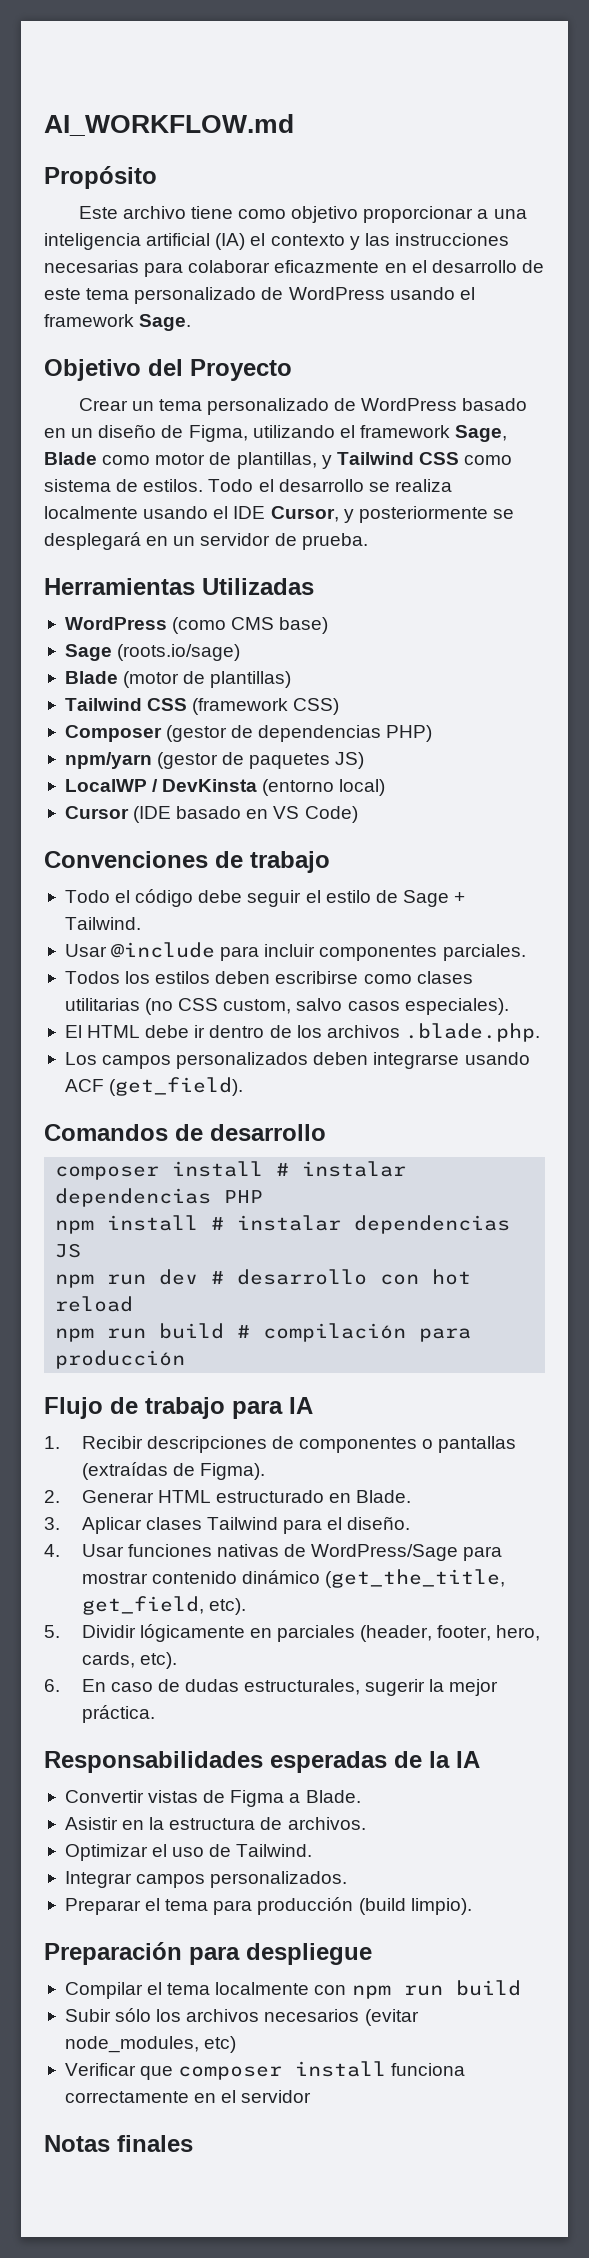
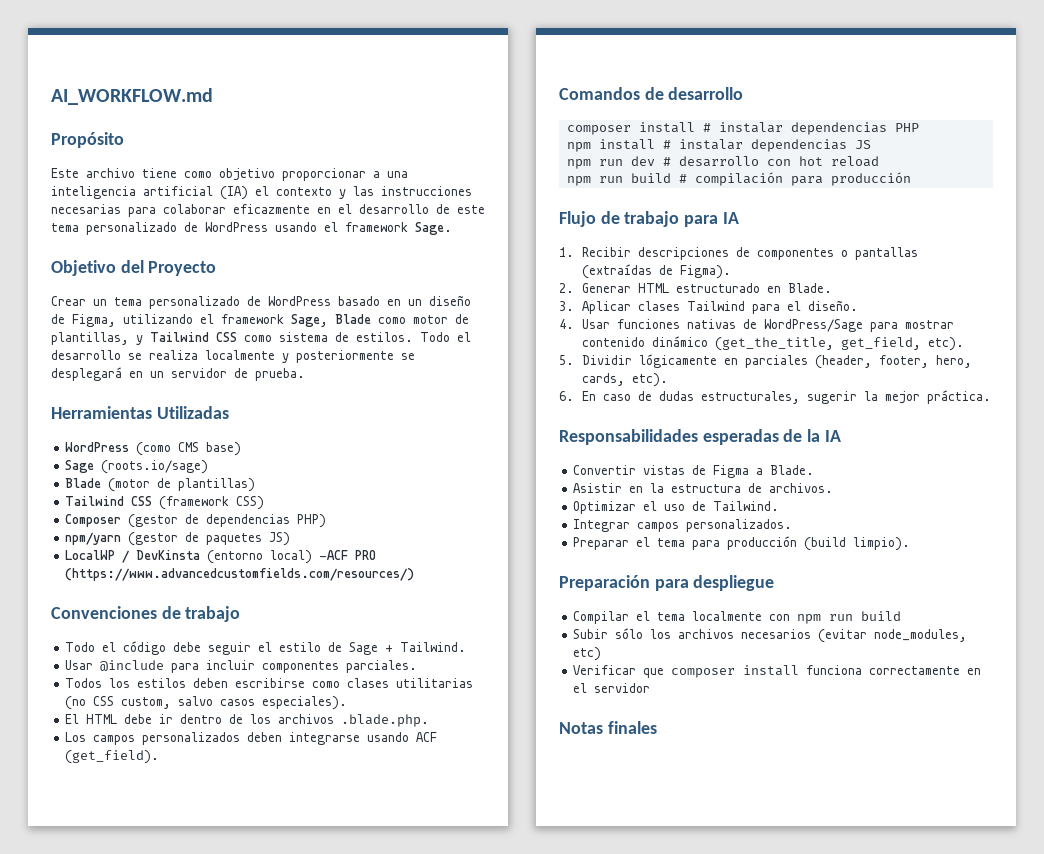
- Todo el desarrollo se realiza localmente usando el IDE Cursor, y posteriormente se desplegará en un servidor de prueba.
+ Todo el desarrollo se realiza localmente y posteriormente se desplegará en un servidor de prueba.
- LocalWP / DevKinsta (entorno local)
- Cursor (IDE basado en VS Code)
+ LocalWP / DevKinsta (entorno local) -ACF PRO (https://www.advancedcustomfields.com/resources/)

